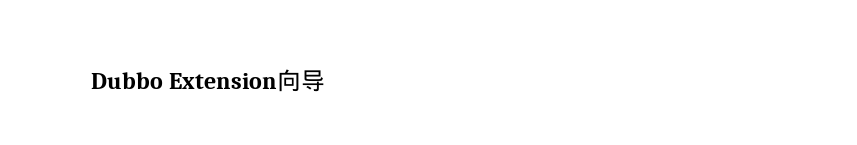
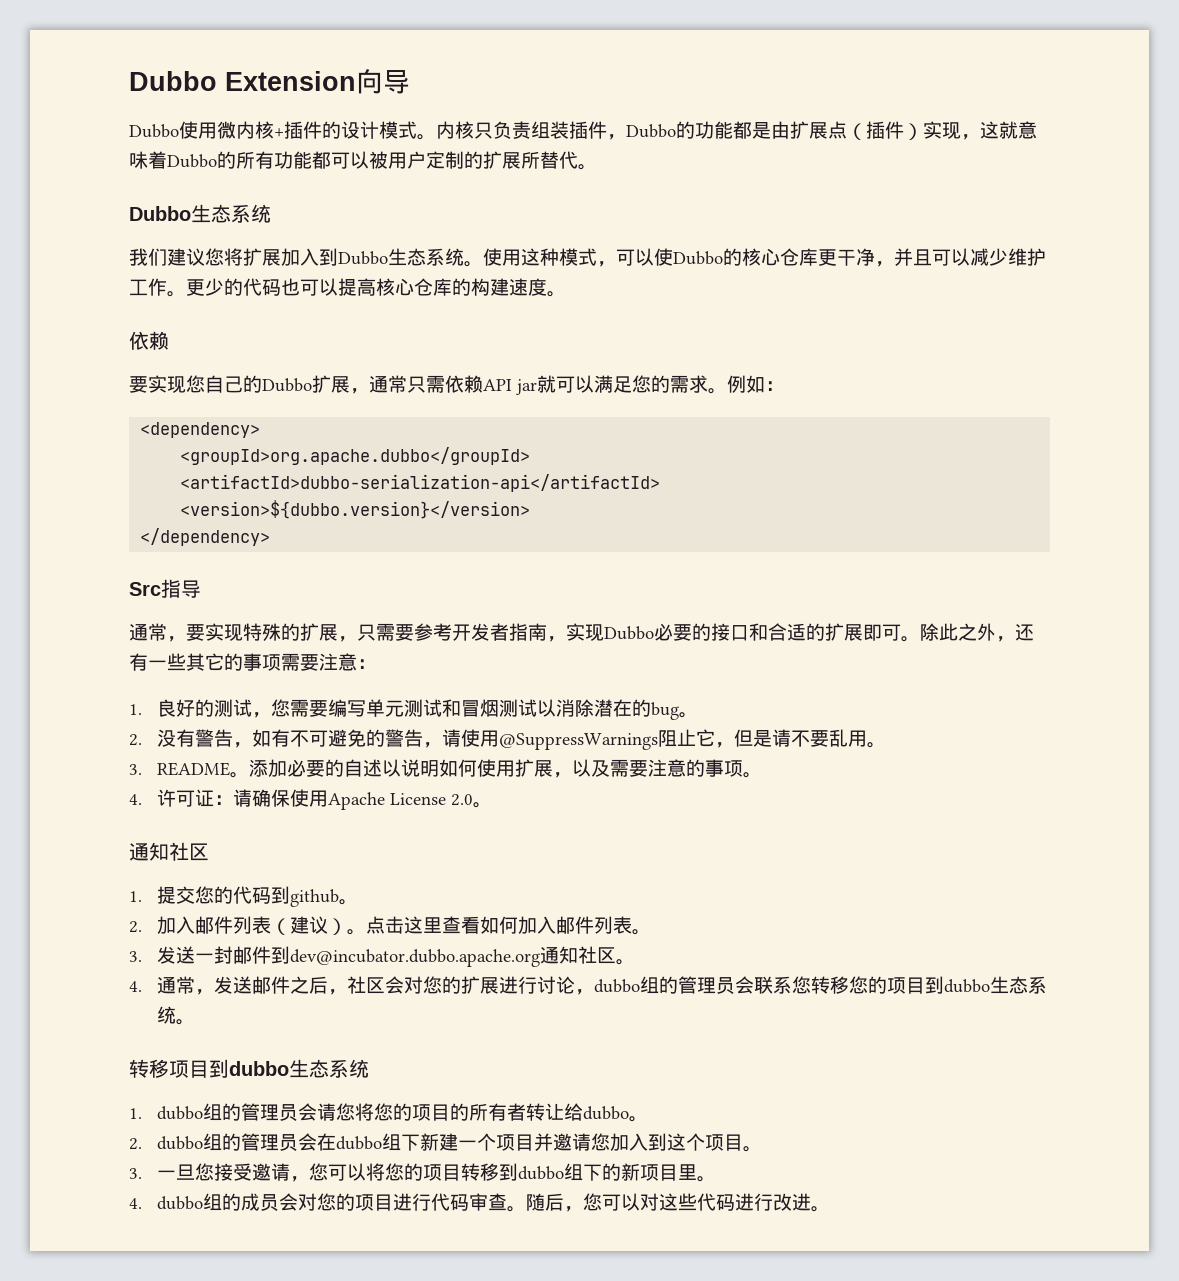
+ Dubbo使用微内核+插件的设计模式。内核只负责组装插件，Dubbo的功能都是由扩展点（插件）实现，这就意味着Dubbo的所有功能都可以被用户定制的扩展所替代。
+ Dubbo生态系统
+ 我们建议您将扩展加入到Dubbo生态系统。使用这种模式，可以使Dubbo的核心仓库更干净，并且可以减少维护工作。更少的代码也可以提高核心仓库的构建速度。
+ 依赖
+ 要实现您自己的Dubbo扩展，通常只需依赖API jar就可以满足您的需求。例如：
+ <dependency>
+ <groupId>org.apache.dubbo</groupId>
+ <artifactId>dubbo-serialization-api</artifactId>
+ <version>${dubbo.version}</version>
+ </dependency>
+ Src指导
+ 通常，要实现特殊的扩展，只需要参考开发者指南，实现Dubbo必要的接口和合适的扩展即可。除此之外，还有一些其它的事项需要注意：
+ 1.良好的测试，您需要编写单元测试和冒烟测试以消除潜在的bug。
+ 2.没有警告，如有不可避免的警告，请使用@SuppressWarnings阻止它，但是请不要乱用。
+ 3. README。添加必要的自述以说明如何使用扩展，以及需要注意的事项。
+ 4.许可证：请确保使用Apache License 2.0。
+ 通知社区
+ 1.提交您的代码到github。
+ 2.加入邮件列表（建议）。点击这里查看如何加入邮件列表。
+ 3.发送一封邮件到dev@incubator.dubbo.apache.org通知社区。
+ 4.通常，发送邮件之后，社区会对您的扩展进行讨论，dubbo组的管理员会联系您转移您的项目到dubbo生态系统。
+ 转移项目到dubbo生态系统
+ 1. dubbo组的管理员会请您将您的项目的所有者转让给dubbo。
+ 2. dubbo组的管理员会在dubbo组下新建一个项目并邀请您加入到这个项目。
+ 3.一旦您接受邀请，您可以将您的项目转移到dubbo组下的新项目里。
+ 4. dubbo组的成员会对您的项目进行代码审查。随后，您可以对这些代码进行改进。

